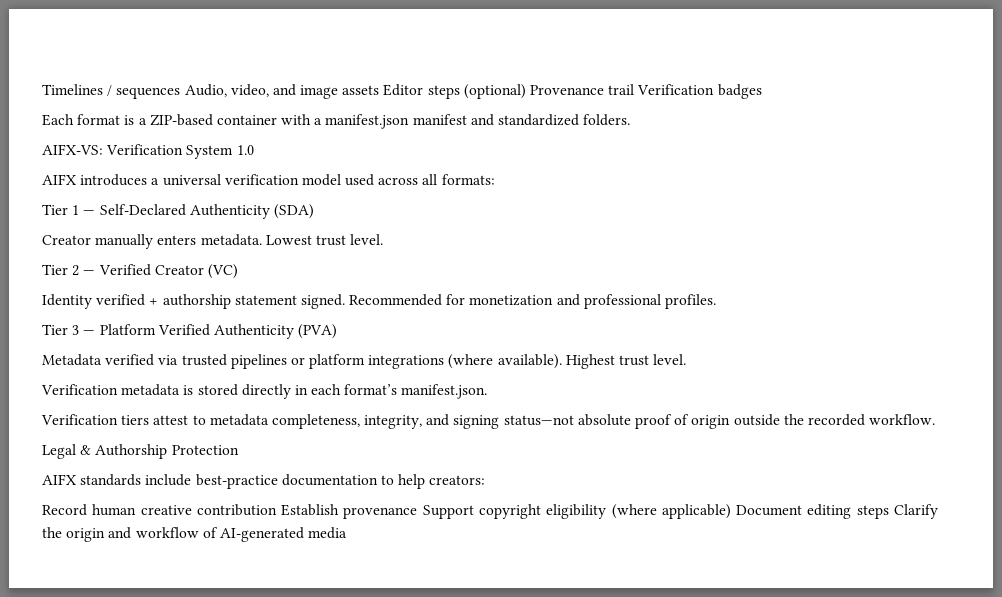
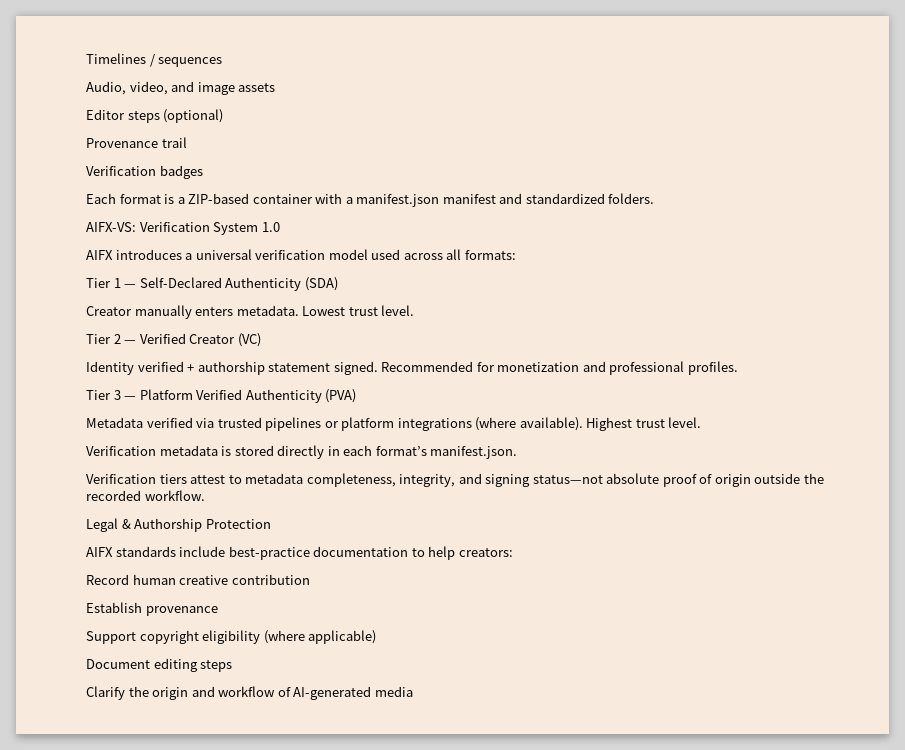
- Timelines / sequences Audio, video, and image assets Editor steps (optional) Provenance trail Verification badges
+ Timelines / sequences
+ Audio, video, and image assets
+ Editor steps (optional)
+ Provenance trail
+ Verification badges
- Record human creative contribution Establish provenance Support copyright eligibility (where applicable) Document editing steps Clarify the origin and workflow of AI-generated media
+ Record human creative contribution
+ Establish provenance
+ Support copyright eligibility (where applicable)
+ Document editing steps
+ Clarify the origin and workflow of AI-generated media

